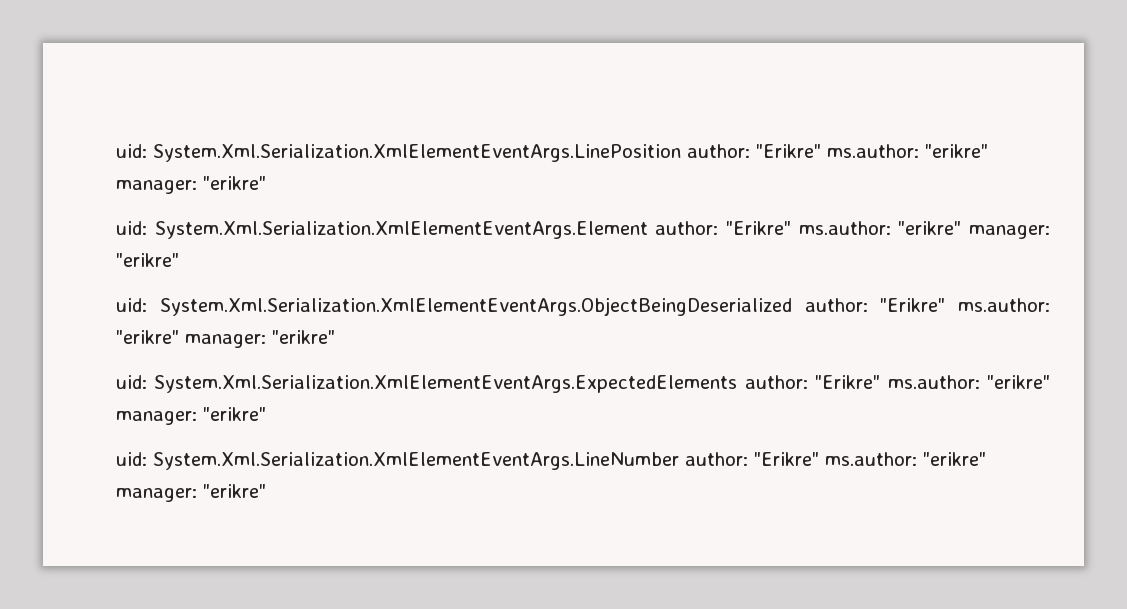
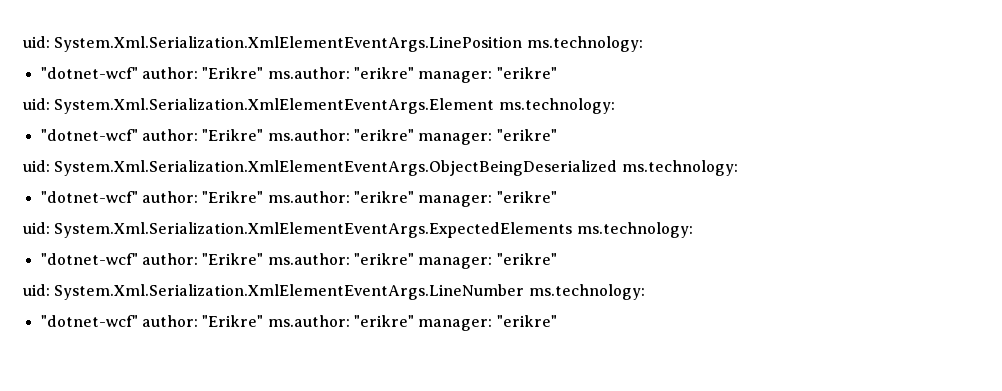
- uid: System.Xml.Serialization.XmlElementEventArgs.LinePosition author: "Erikre" ms.author: "erikre" manager: "erikre"
+ uid: System.Xml.Serialization.XmlElementEventArgs.LinePosition ms.technology:
+ "dotnet-wcf" author: "Erikre" ms.author: "erikre" manager: "erikre"
- uid: System.Xml.Serialization.XmlElementEventArgs.Element author: "Erikre" ms.author: "erikre" manager: "erikre"
+ uid: System.Xml.Serialization.XmlElementEventArgs.Element ms.technology:
+ "dotnet-wcf" author: "Erikre" ms.author: "erikre" manager: "erikre"
- uid: System.Xml.Serialization.XmlElementEventArgs.ObjectBeingDeserialized author: "Erikre" ms.author: "erikre" manager: "erikre"
+ uid: System.Xml.Serialization.XmlElementEventArgs.ObjectBeingDeserialized ms.technology:
+ "dotnet-wcf" author: "Erikre" ms.author: "erikre" manager: "erikre"
- uid: System.Xml.Serialization.XmlElementEventArgs.ExpectedElements author: "Erikre" ms.author: "erikre" manager: "erikre"
+ uid: System.Xml.Serialization.XmlElementEventArgs.ExpectedElements ms.technology:
+ "dotnet-wcf" author: "Erikre" ms.author: "erikre" manager: "erikre"
- uid: System.Xml.Serialization.XmlElementEventArgs.LineNumber author: "Erikre" ms.author: "erikre" manager: "erikre"
+ uid: System.Xml.Serialization.XmlElementEventArgs.LineNumber ms.technology:
+ "dotnet-wcf" author: "Erikre" ms.author: "erikre" manager: "erikre"

